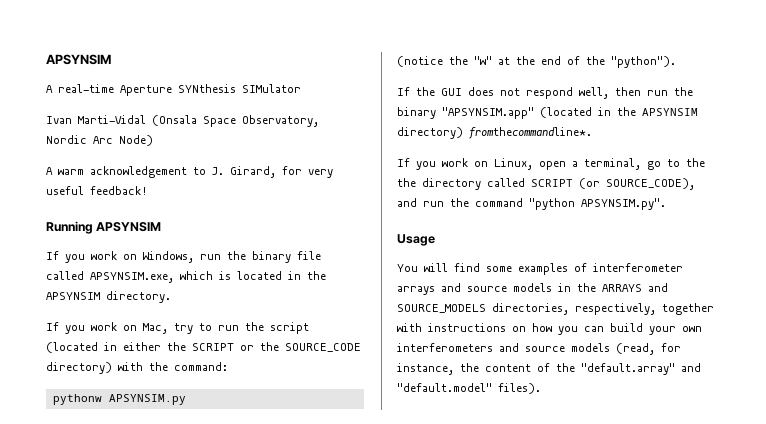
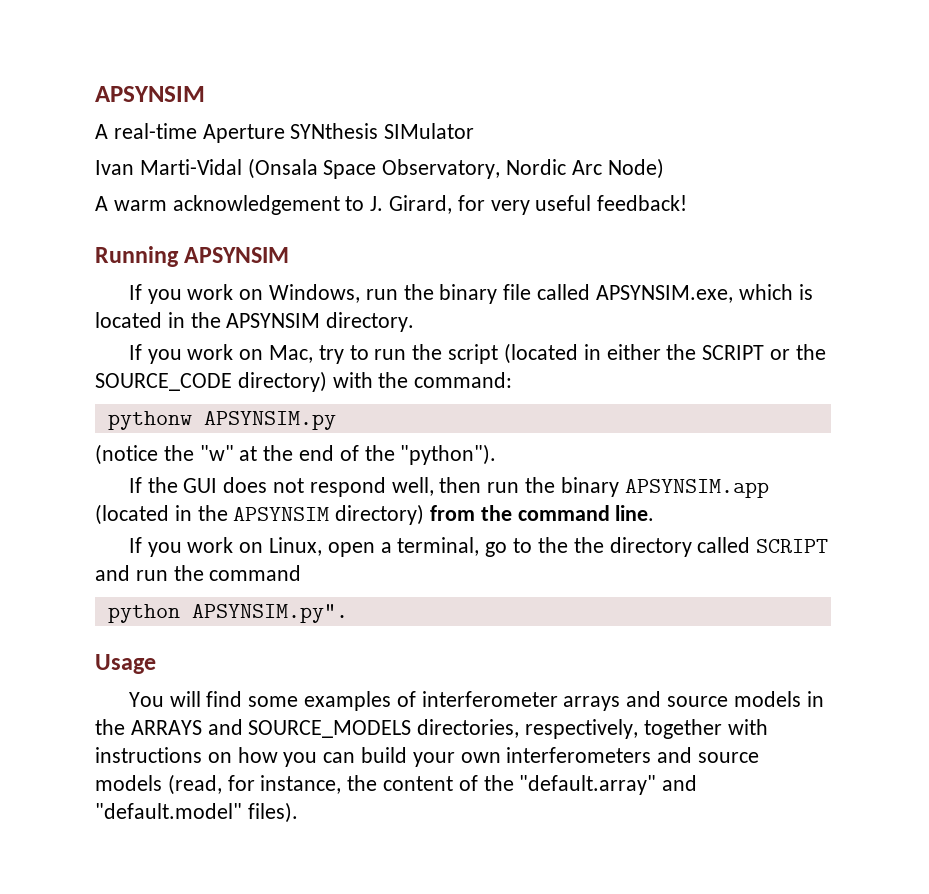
- If the GUI does not respond well, then run the binary "APSYNSIM.app" (located in the APSYNSIM directory) fromthecommandline*.
+ If the GUI does not respond well, then run the binary APSYNSIM.app (located in the APSYNSIM directory) from the command line.
- If you work on Linux, open a terminal, go to the the directory called SCRIPT (or SOURCE_CODE), and run the command "python APSYNSIM.py".
+ If you work on Linux, open a terminal, go to the the directory called SCRIPT and run the command
+ python APSYNSIM.py".

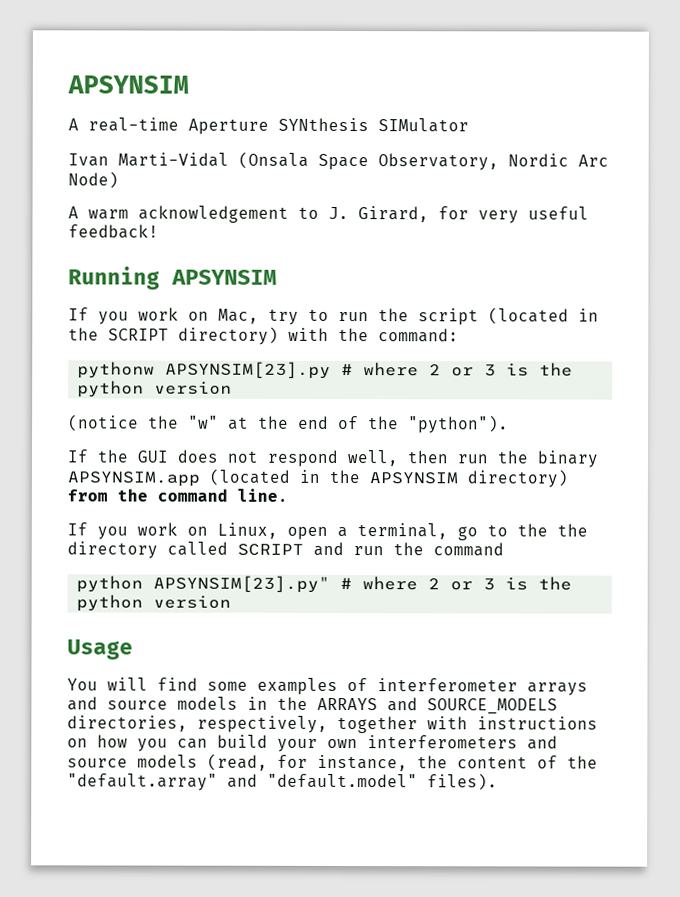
- If you work on Windows, run the binary file called APSYNSIM.exe, which is located in the APSYNSIM directory.
- If you work on Mac, try to run the script (located in either the SCRIPT or the SOURCE_CODE directory) with the command:
+ If you work on Mac, try to run the script (located in the SCRIPT directory) with the command:
- pythonw APSYNSIM.py
+ pythonw APSYNSIM[23].py # where 2 or 3 is the python version
- python APSYNSIM.py".
+ python APSYNSIM[23].py" # where 2 or 3 is the python version

